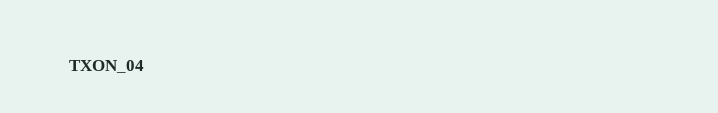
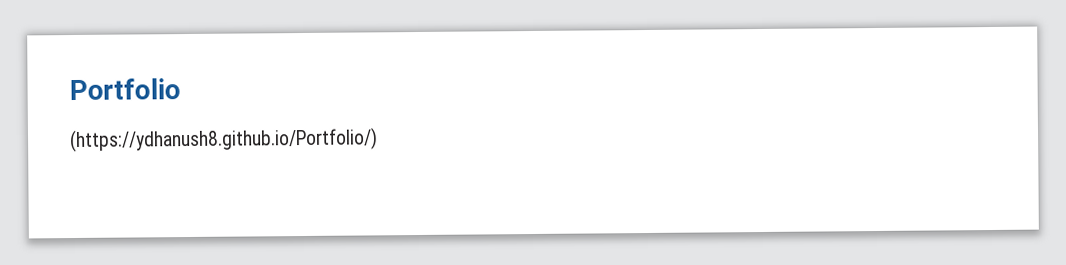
- TXON_04
+ Portfolio
+ (https://ydhanush8.github.io/Portfolio/)

